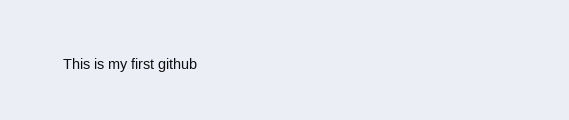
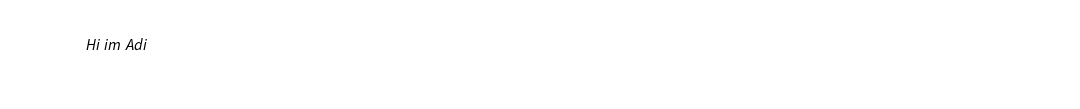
- This is my first github
+ Hi im Adi

